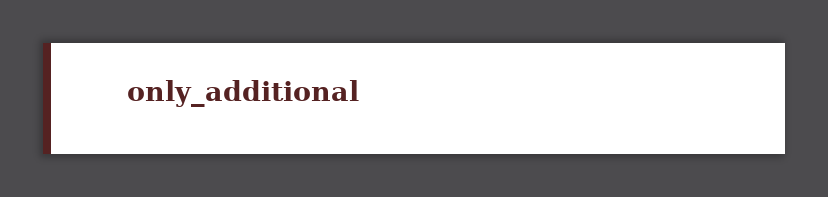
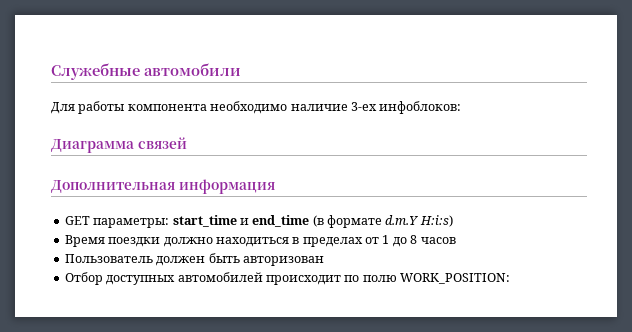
- only_additional
+ Служебные автомобили
+ Для работы компонента необходимо наличие 3-ех инфоблоков:
+ Диаграмма связей
+ Дополнительная информация
+ GET параметры: start_time и end_time (в формате d.m.Y H:i:s)
+ Время поездки должно находиться в пределах от 1 до 8 часов
+ Пользователь должен быть авторизован
+ Отбор доступных автомобилей происходит по полю WORK_POSITION:

